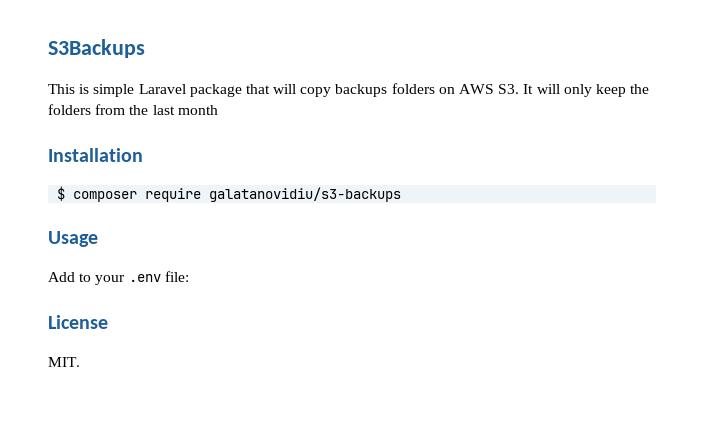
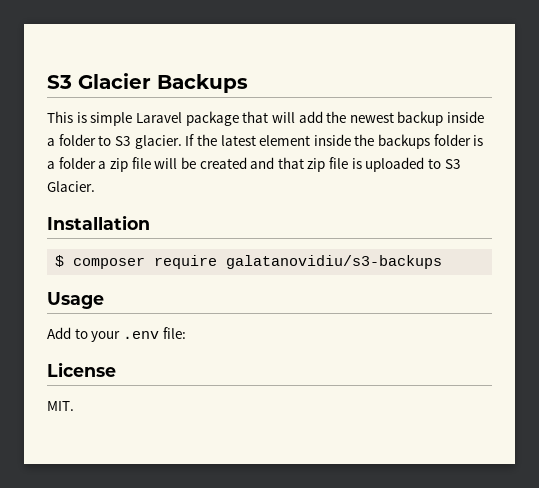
- S3Backups
+ S3 Glacier Backups
- This is simple Laravel package that will copy backups folders on AWS S3. It will only keep the folders from the last month
+ This is simple Laravel package that will add the newest backup inside a folder to S3 glacier. If the latest element inside the backups folder is a folder a zip file will be created and that zip file is uploaded to S3 Glacier.

